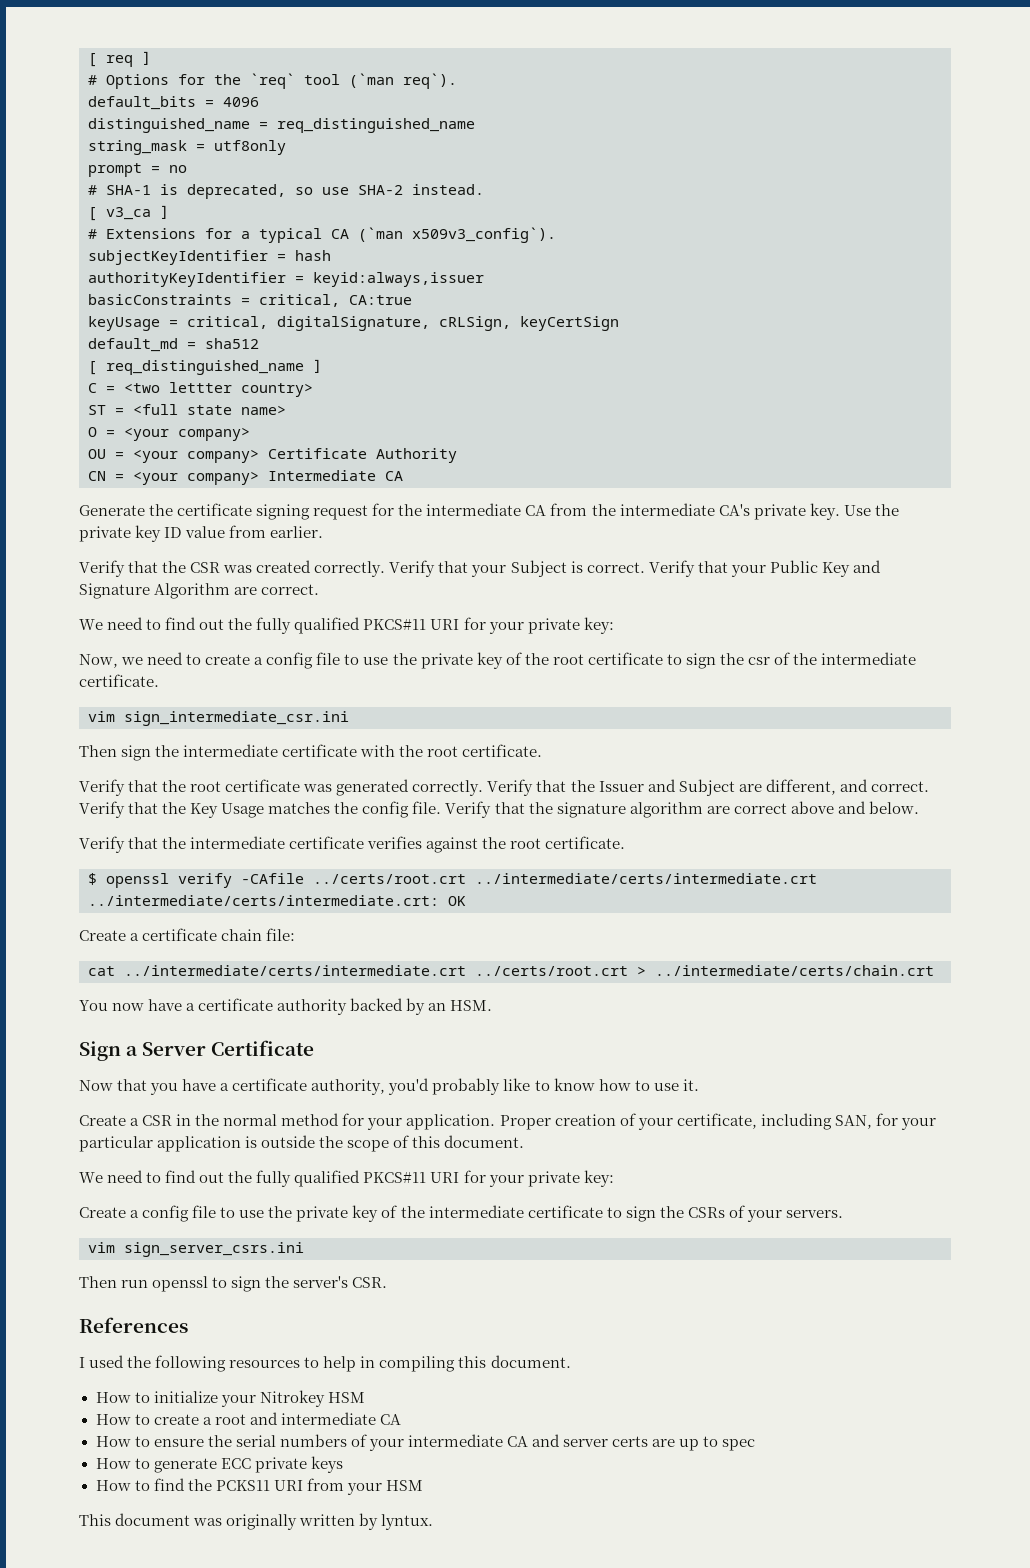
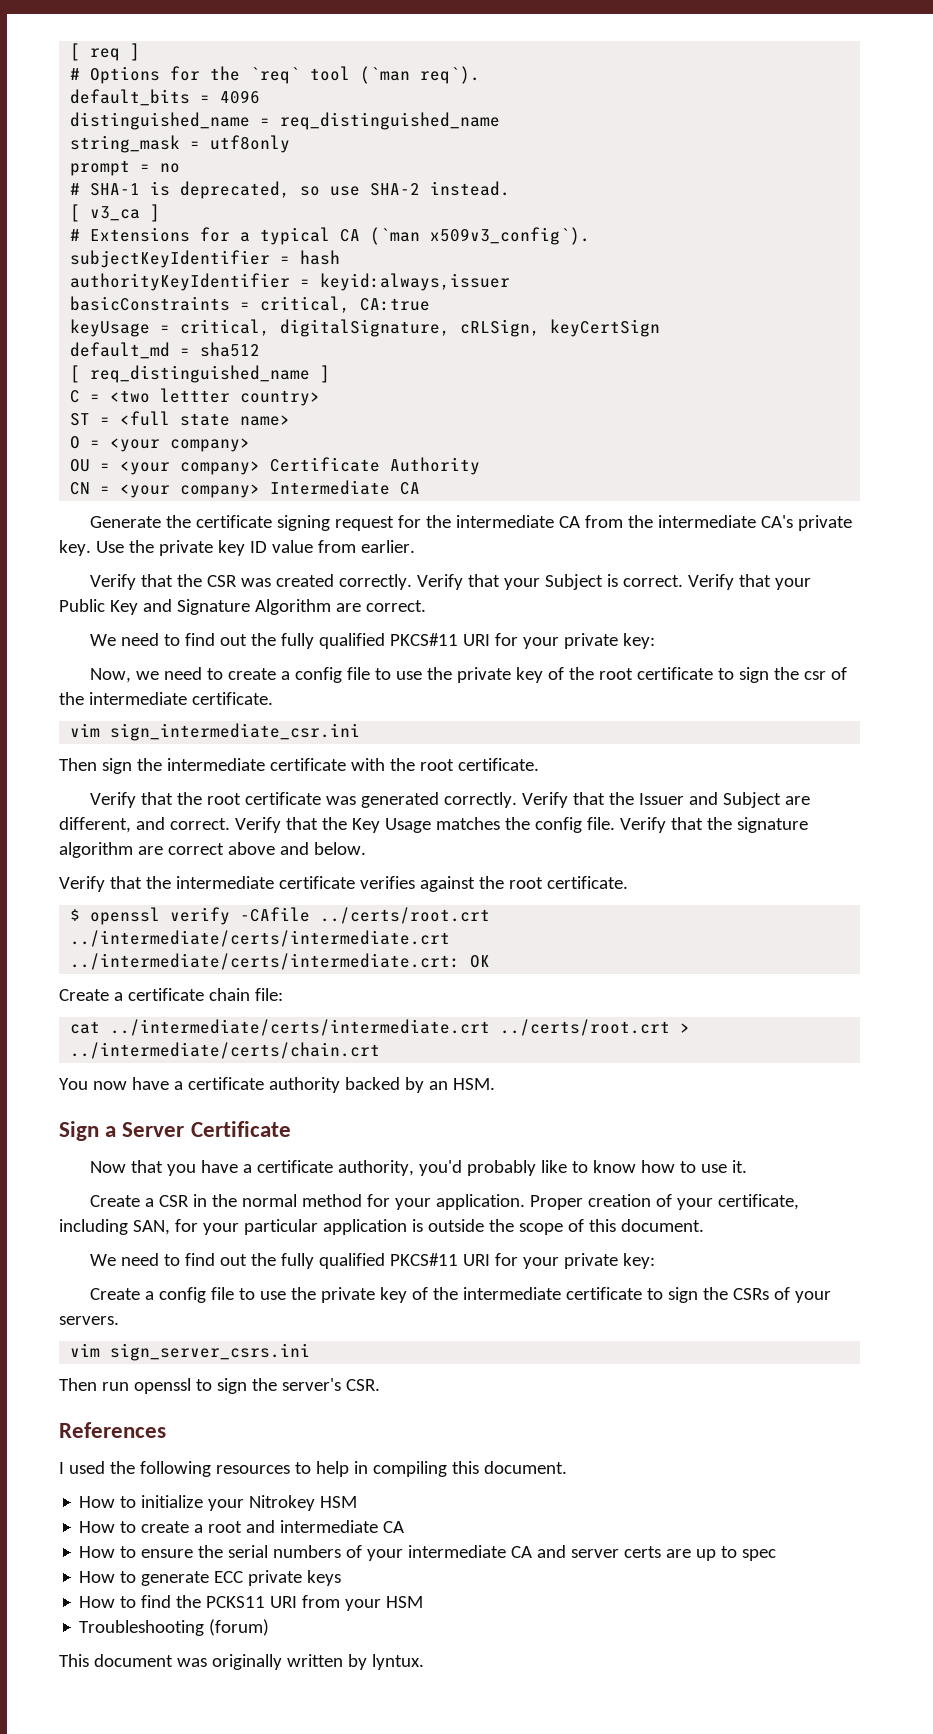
+ Troubleshooting (forum)

